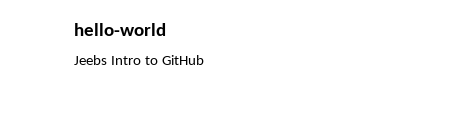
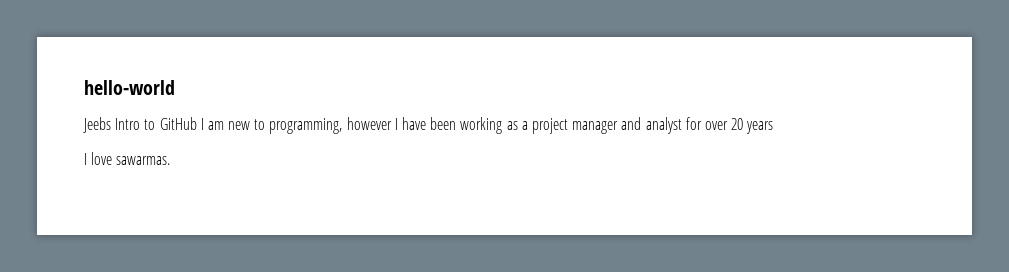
- Jeebs Intro to GitHub
+ Jeebs Intro to GitHub I am new to programming, however I have been working as a project manager and analyst for over 20 years
+ I love sawarmas.

